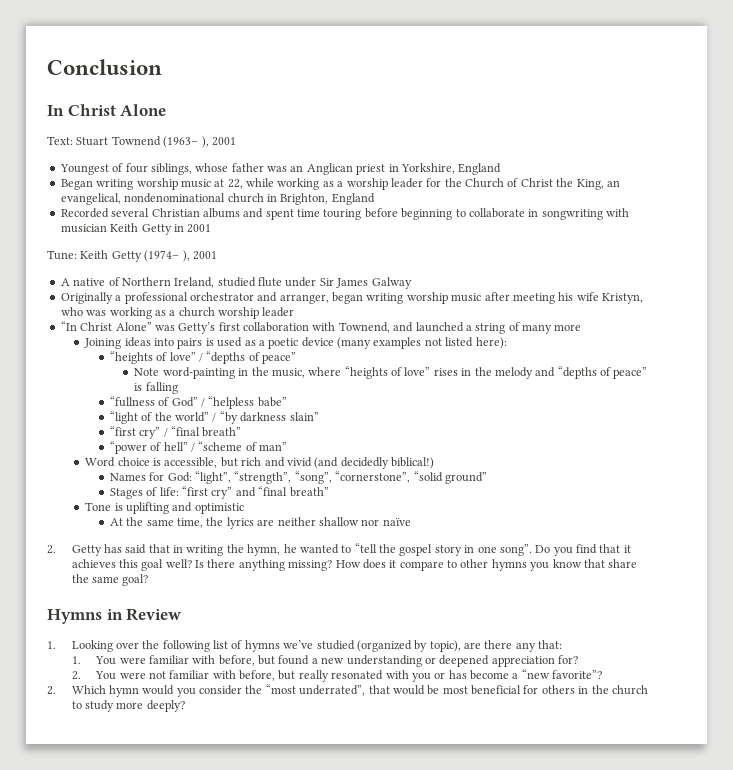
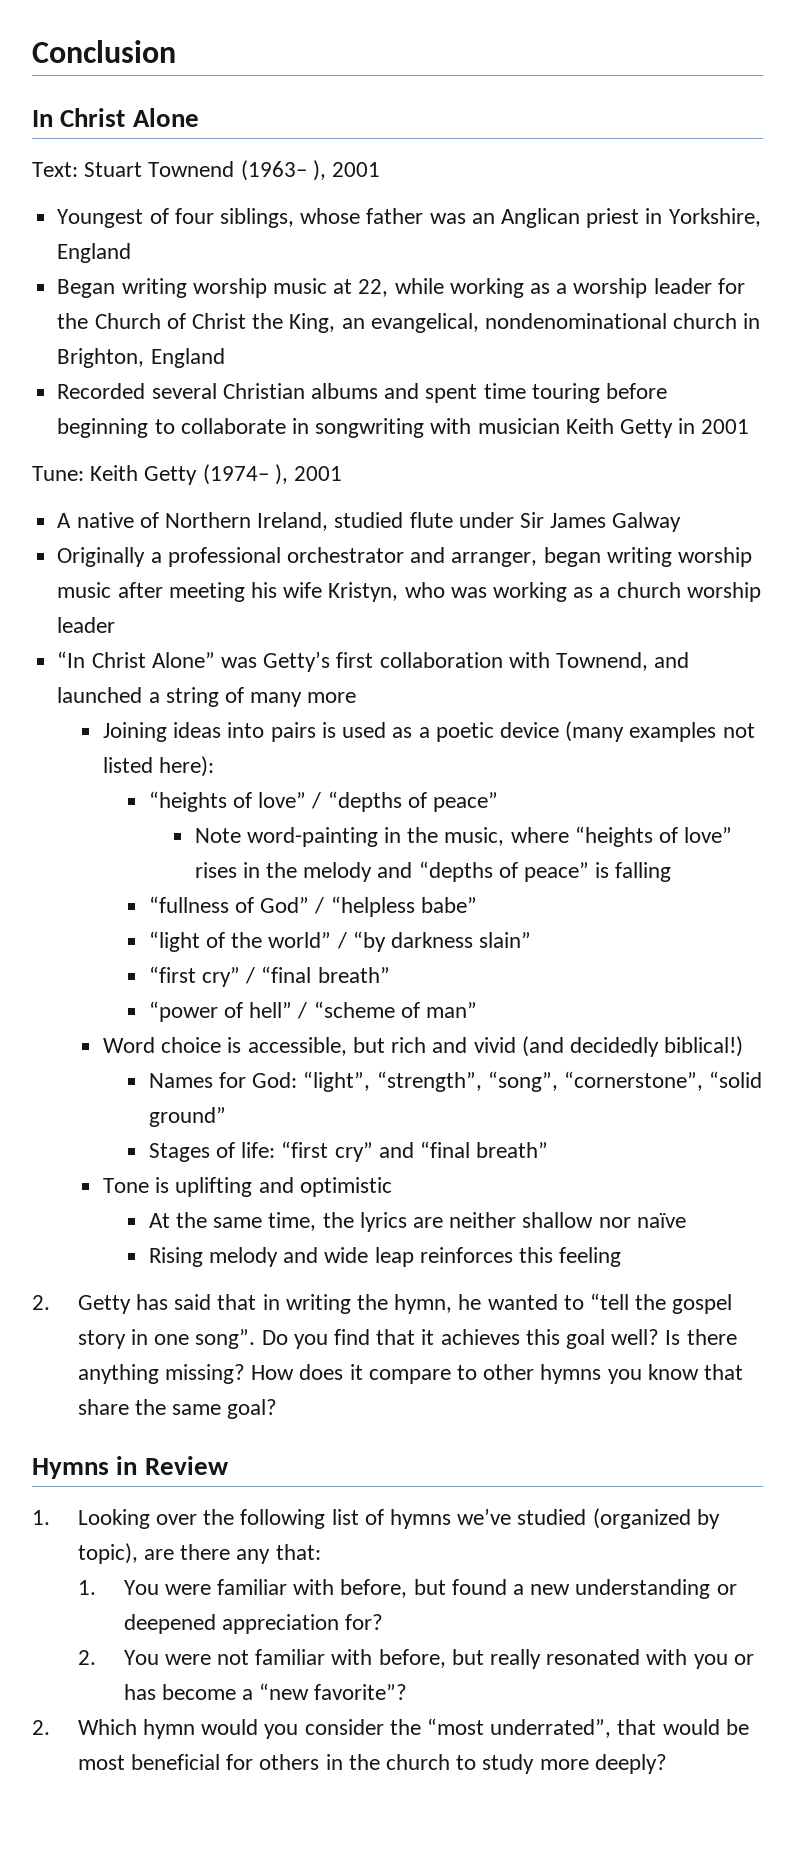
+ Rising melody and wide leap reinforces this feeling

